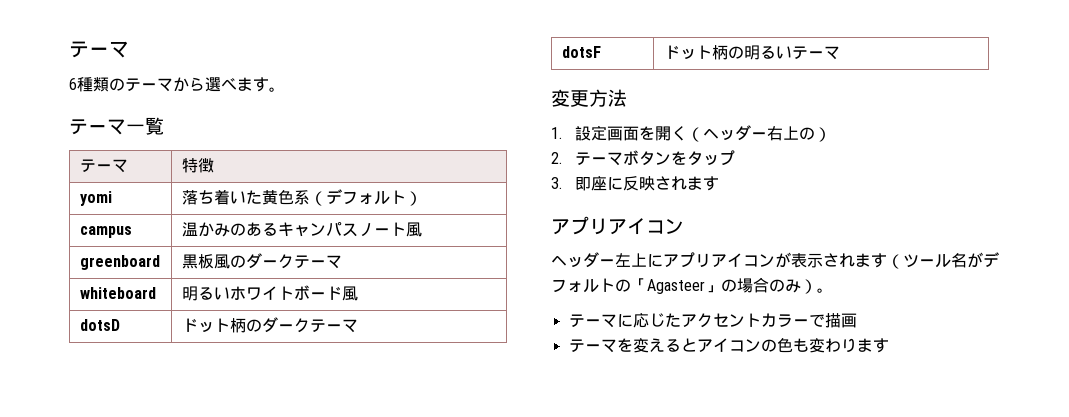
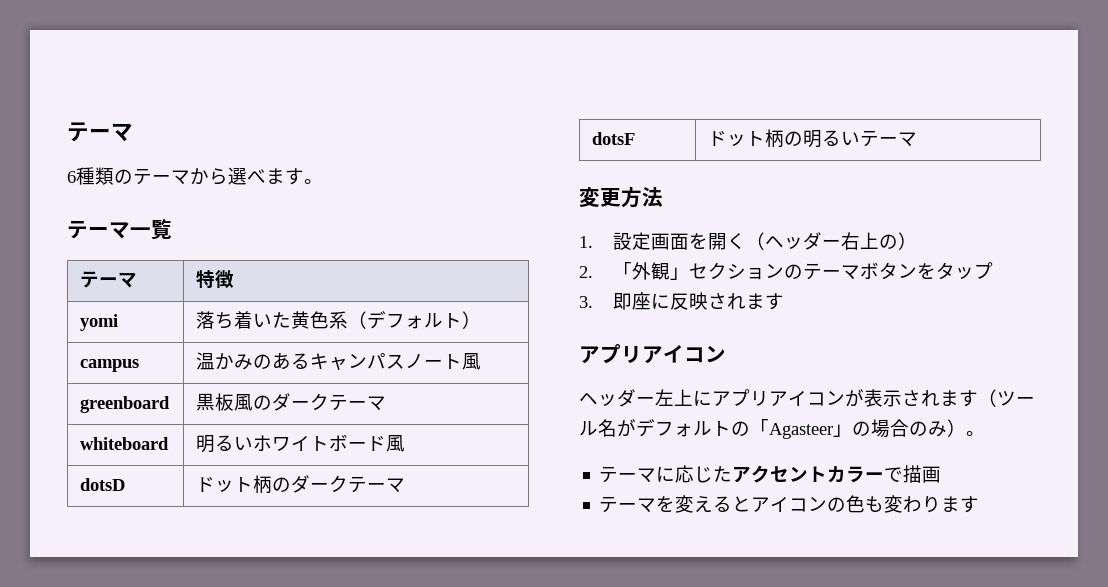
- 2.テーマボタンをタップ
+ 2.「外観」セクションのテーマボタンをタップ

